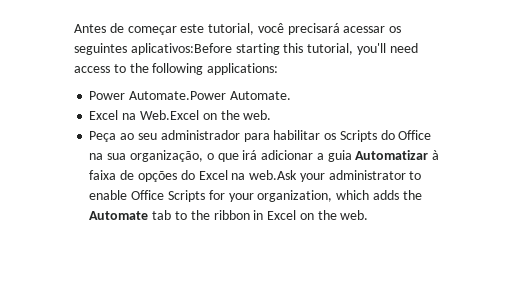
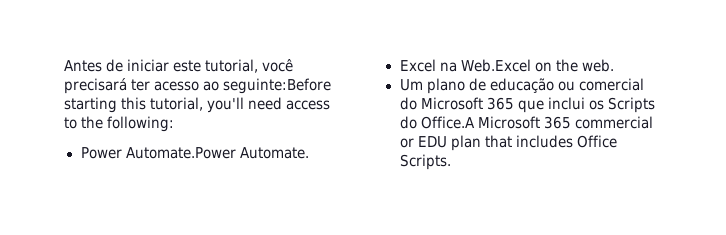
- Antes de começar este tutorial, você precisará acessar os seguintes aplicativos:Before starting this tutorial, you'll need access to the following applications:
+ Antes de iniciar este tutorial, você precisará ter acesso ao seguinte:Before starting this tutorial, you'll need access to the following:
- Peça ao seu administrador para habilitar os Scripts do Office na sua organização, o que irá adicionar a guia Automatizar à faixa de opções do Excel na web.Ask your administrator to enable Office Scripts for your organization, which adds the Automate tab to the ribbon in Excel on the web.
+ Um plano de educação ou comercial do Microsoft 365 que inclui os Scripts do Office.A Microsoft 365 commercial or EDU plan that includes Office Scripts.

